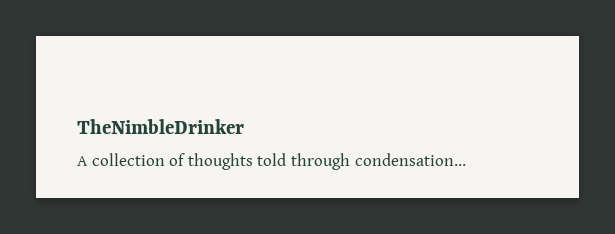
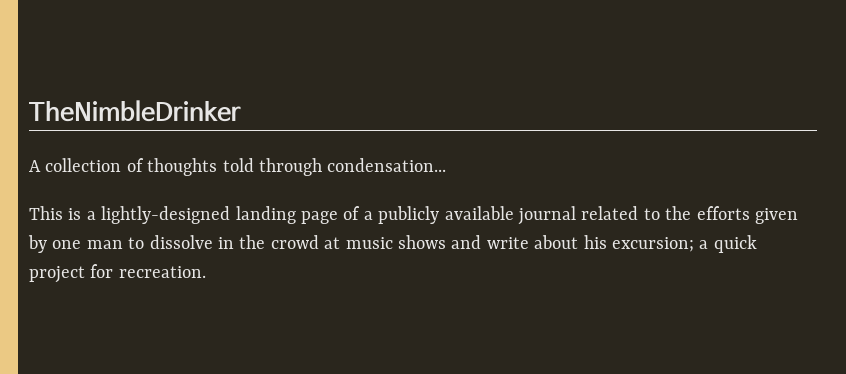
+ This is a lightly-designed landing page of a publicly available journal related to the efforts given by one man to dissolve in the crowd at music shows and write about his excursion; a quick project for recreation.

